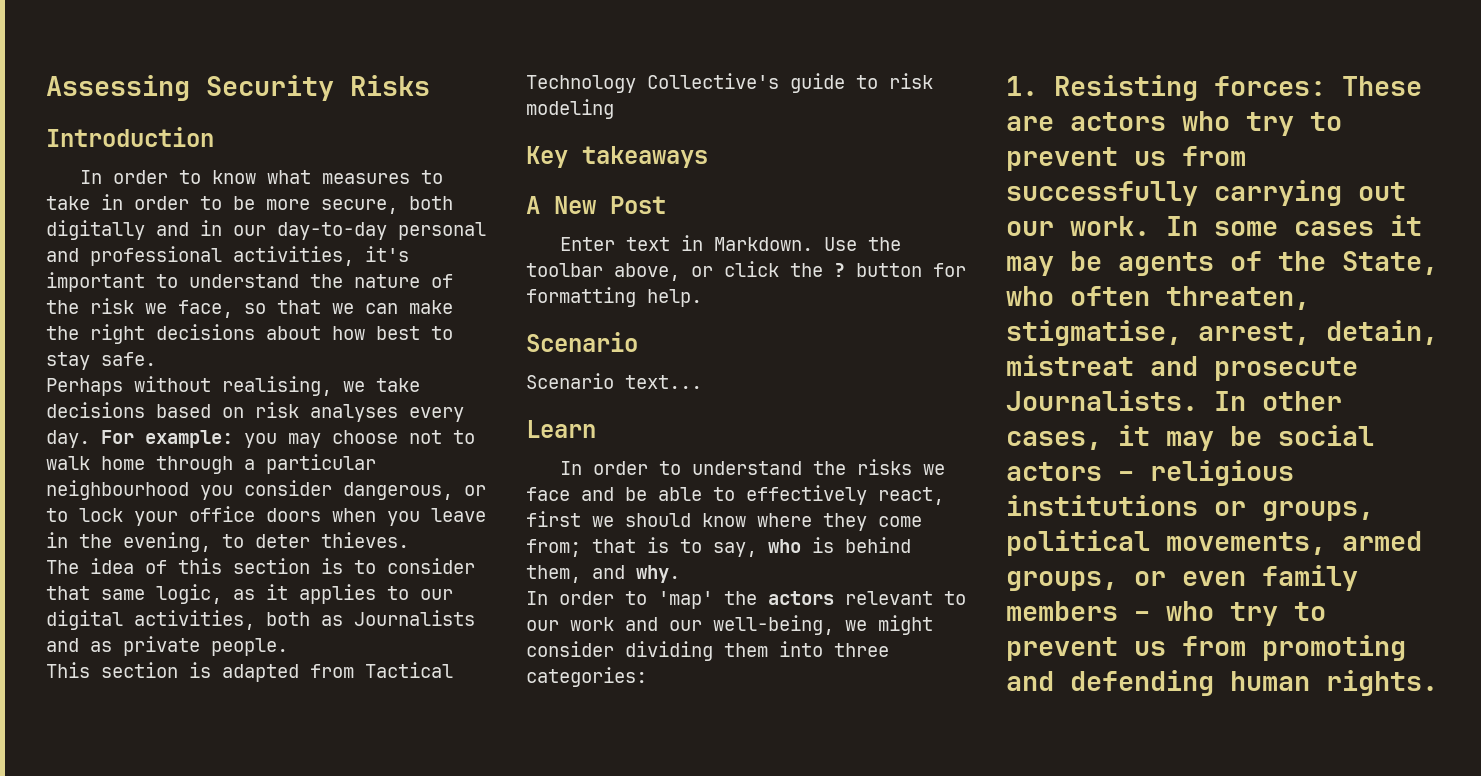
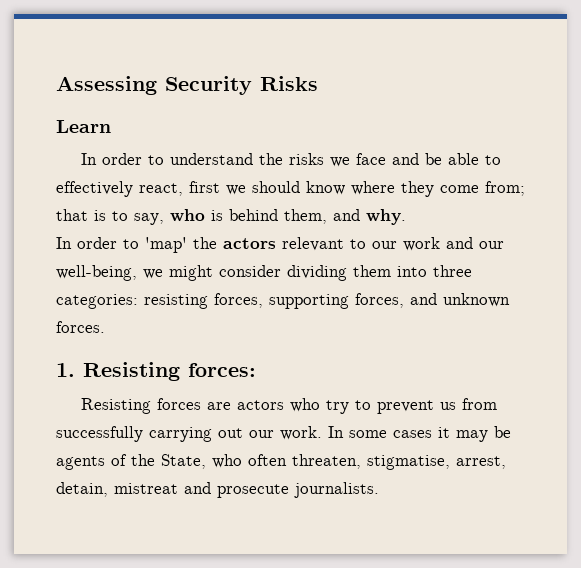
- Introduction
- In order to know what measures to take in order to be more secure, both digitally and in our day-to-day personal and professional activities, it's important to understand the nature of the risk we face, so that we can make the right decisions about how best to stay safe.
- Perhaps without realising, we take decisions based on risk analyses every day. For example: you may choose not to walk home through a particular neighbourhood you consider dangerous, or to lock your office doors when you leave in the evening, to deter thieves.
- The idea of this section is to consider that same logic, as it applies to our digital activities, both as Journalists and as private people.
- This section is adapted from Tactical Technology Collective's guide to risk modeling
- Key takeaways
- A New Post
- Enter text in Markdown. Use the toolbar above, or click the ? button for formatting help.
- Scenario
- Scenario text...
- In order to 'map' the actors relevant to our work and our well-being, we might consider dividing them into three categories:
+ In order to 'map' the actors relevant to our work and our well-being, we might consider dividing them into three categories: resisting forces, supporting forces, and unknown forces.
- 1. Resisting forces: These are actors who try to prevent us from successfully carrying out our work.
+ 1. Resisting forces:
+ Resisting forces are actors who try to prevent us from successfully carrying out our work.
- In some cases it may be agents of the State, who often threaten, stigmatise, arrest, detain, mistreat and prosecute Journalists. In other cases, it may be social actors – religious institutions or groups, political movements, armed groups, or even family members – who try to prevent us from promoting and defending human rights.
+ In some cases it may be agents of the State, who often threaten, stigmatise, arrest, detain, mistreat and prosecute journalists.

